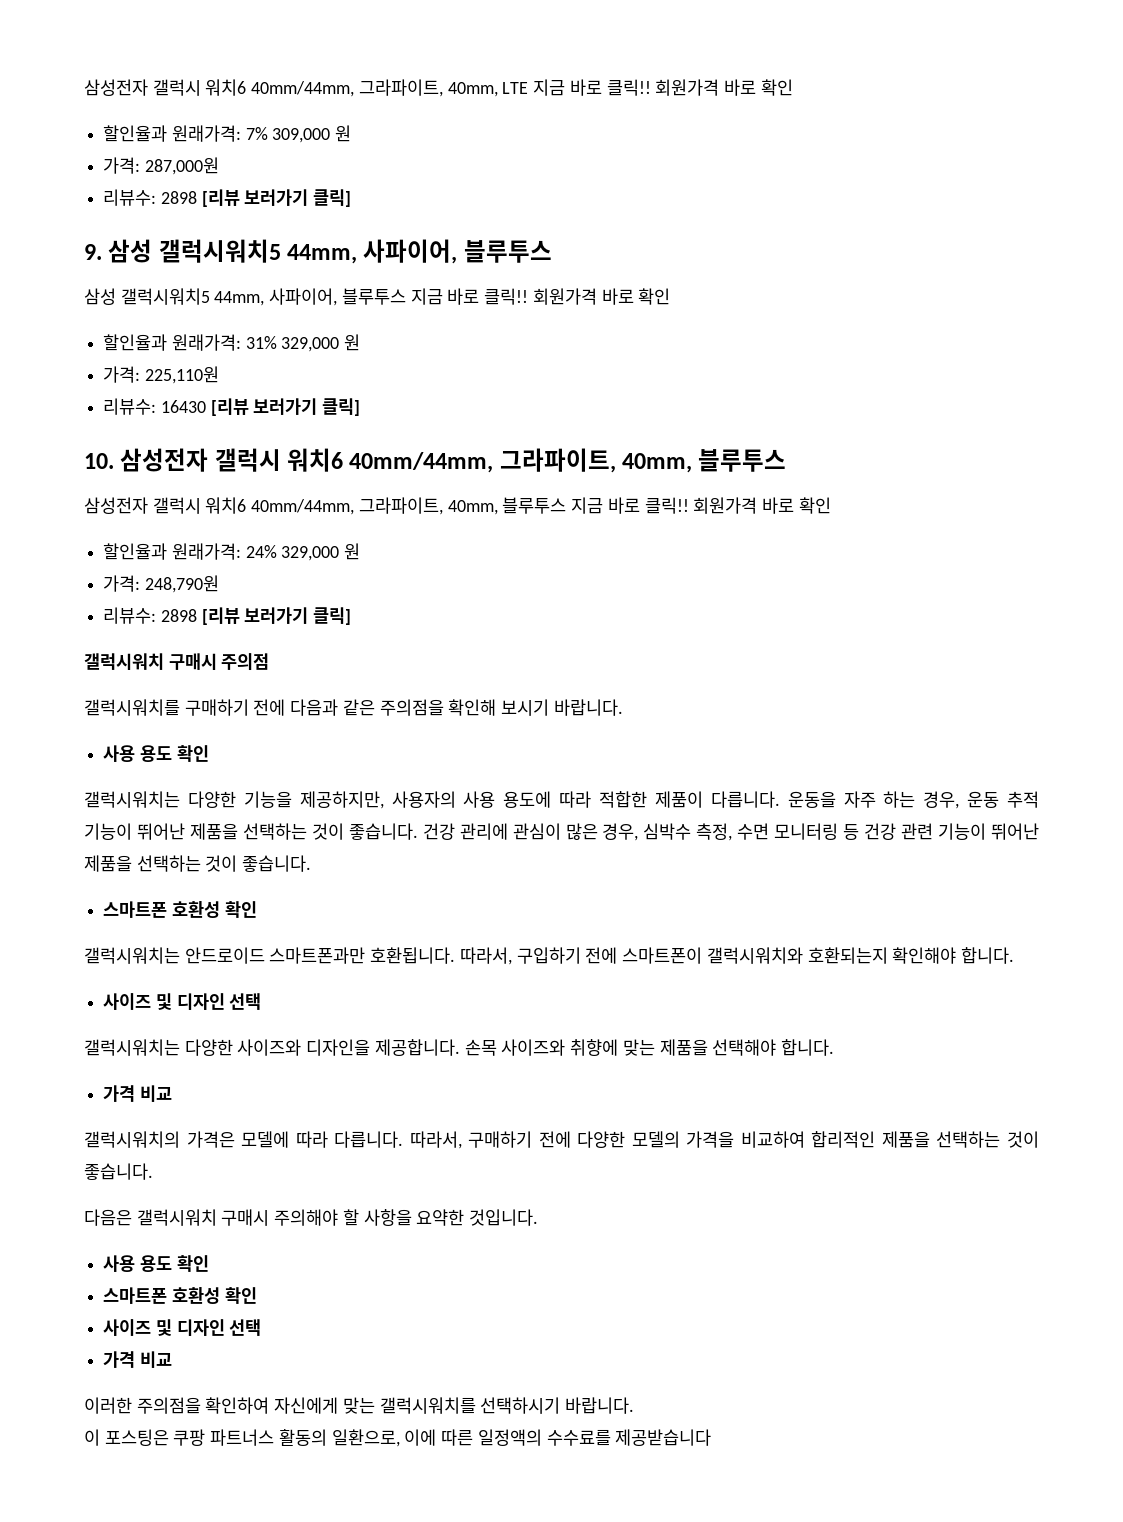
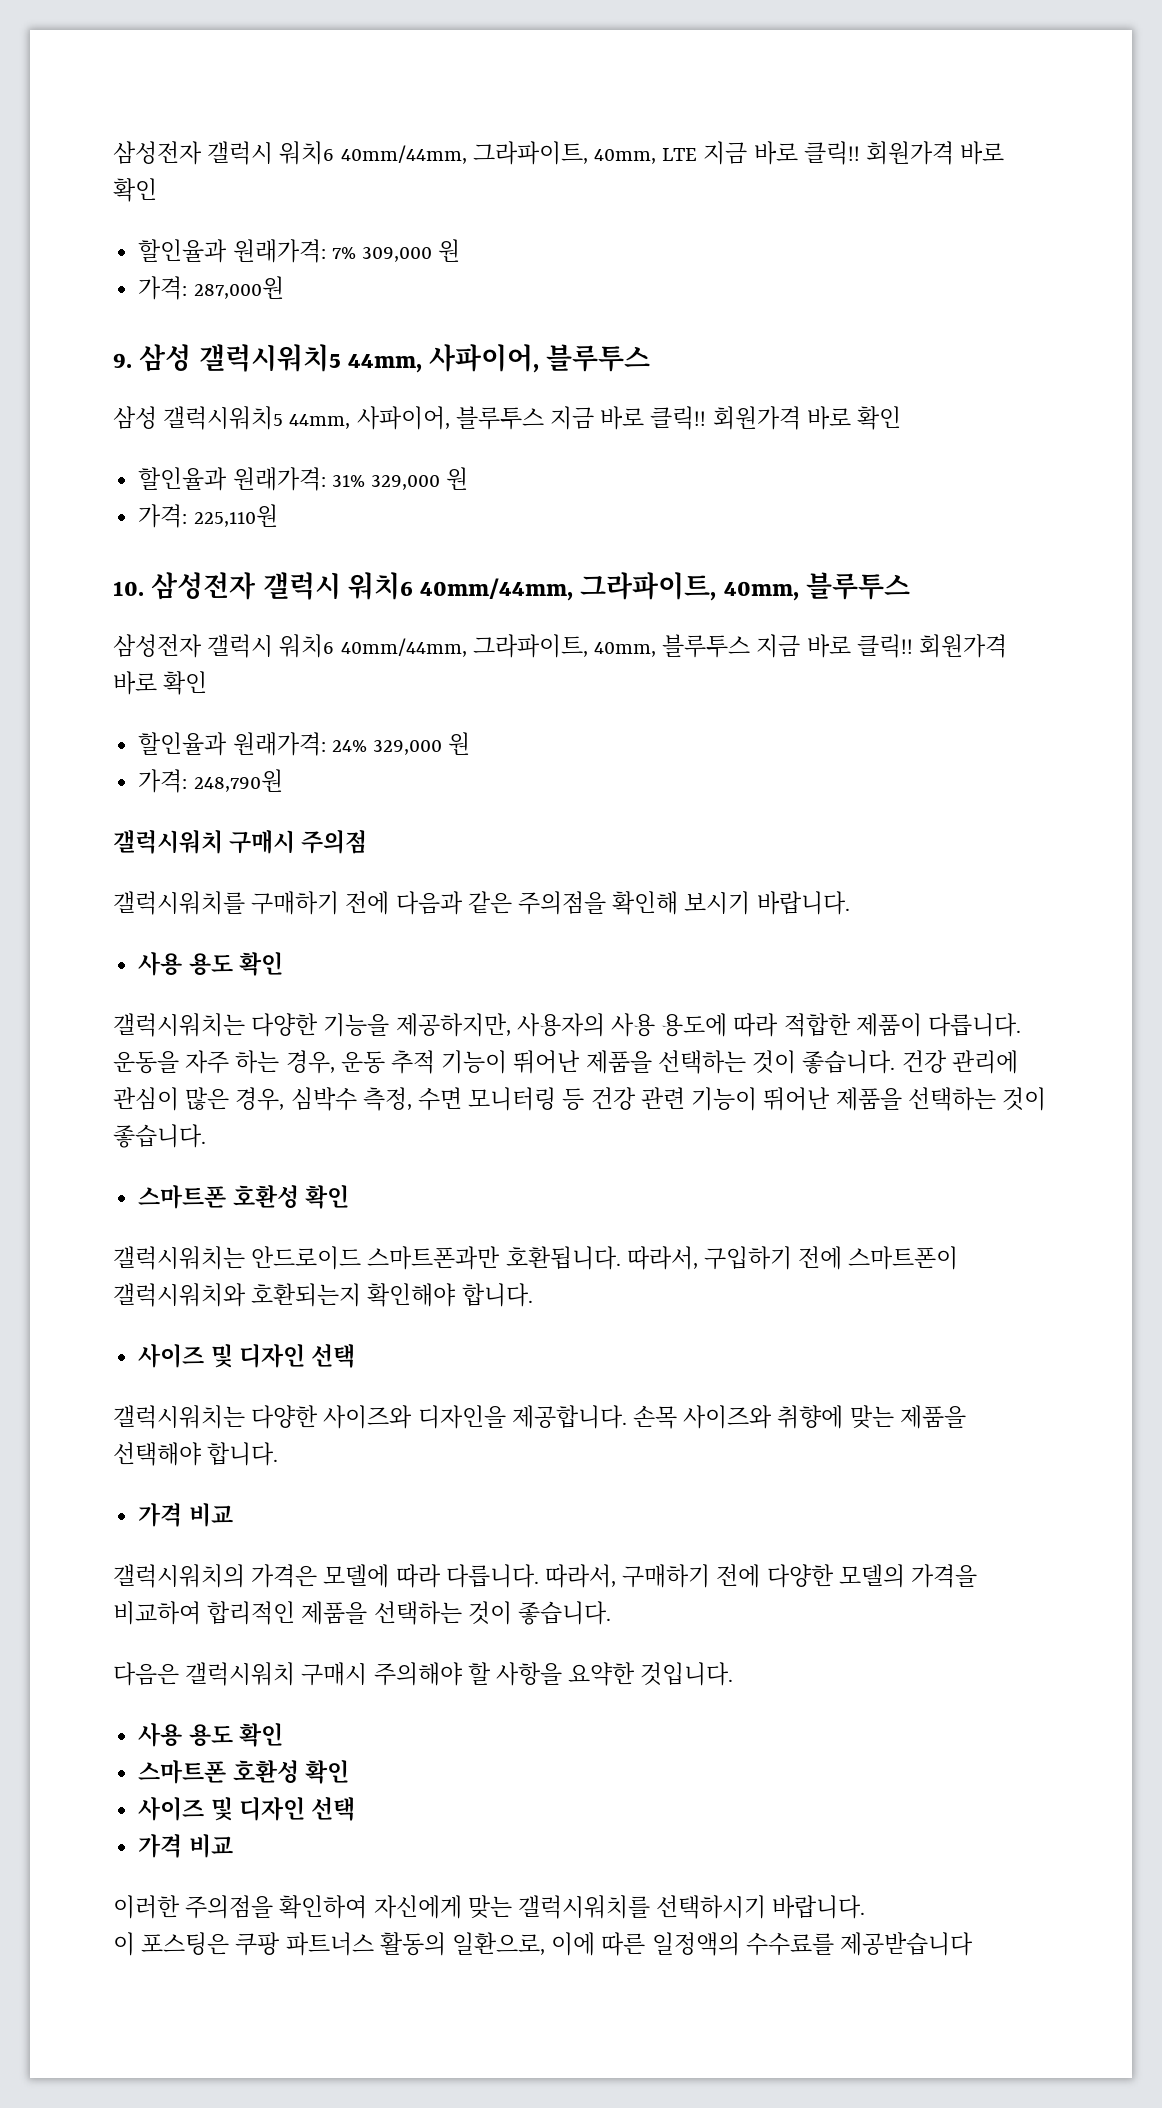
  가격: 287,000원
- 리뷰수: 2898 [리뷰 보러가기 클릭]
- 리뷰수: 16430 [리뷰 보러가기 클릭]
  가격: 248,790원
- 리뷰수: 2898 [리뷰 보러가기 클릭]

